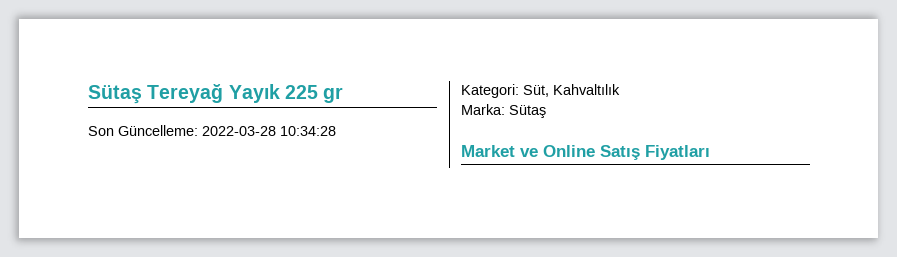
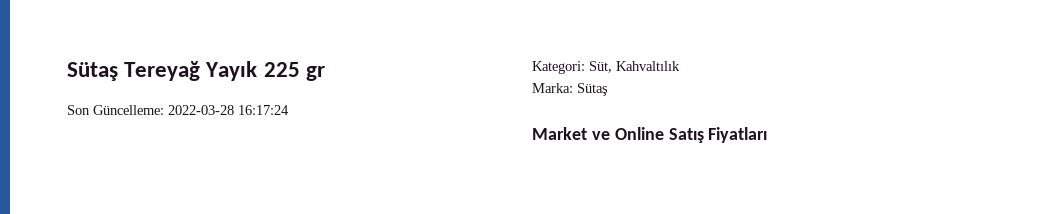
- Son Güncelleme: 2022-03-28 10:34:28
+ Son Güncelleme: 2022-03-28 16:17:24

